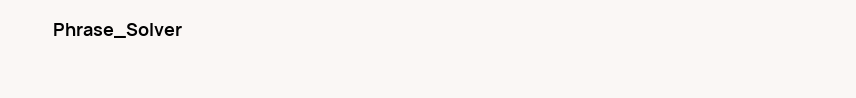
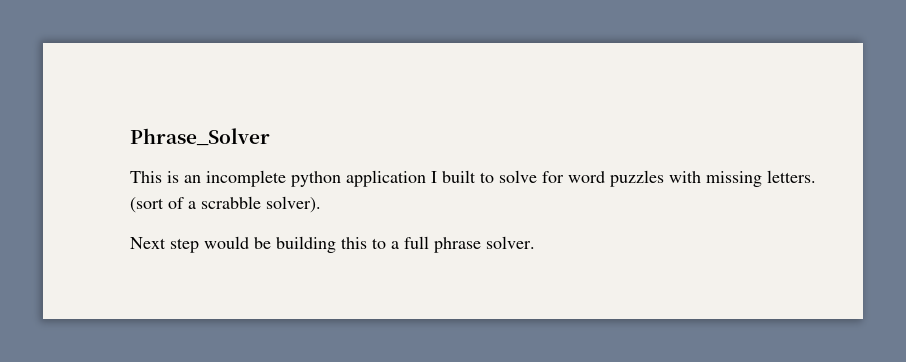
+ This is an incomplete python application I built to solve for word puzzles with missing letters. (sort of a scrabble solver).
+ Next step would be building this to a full phrase solver.

